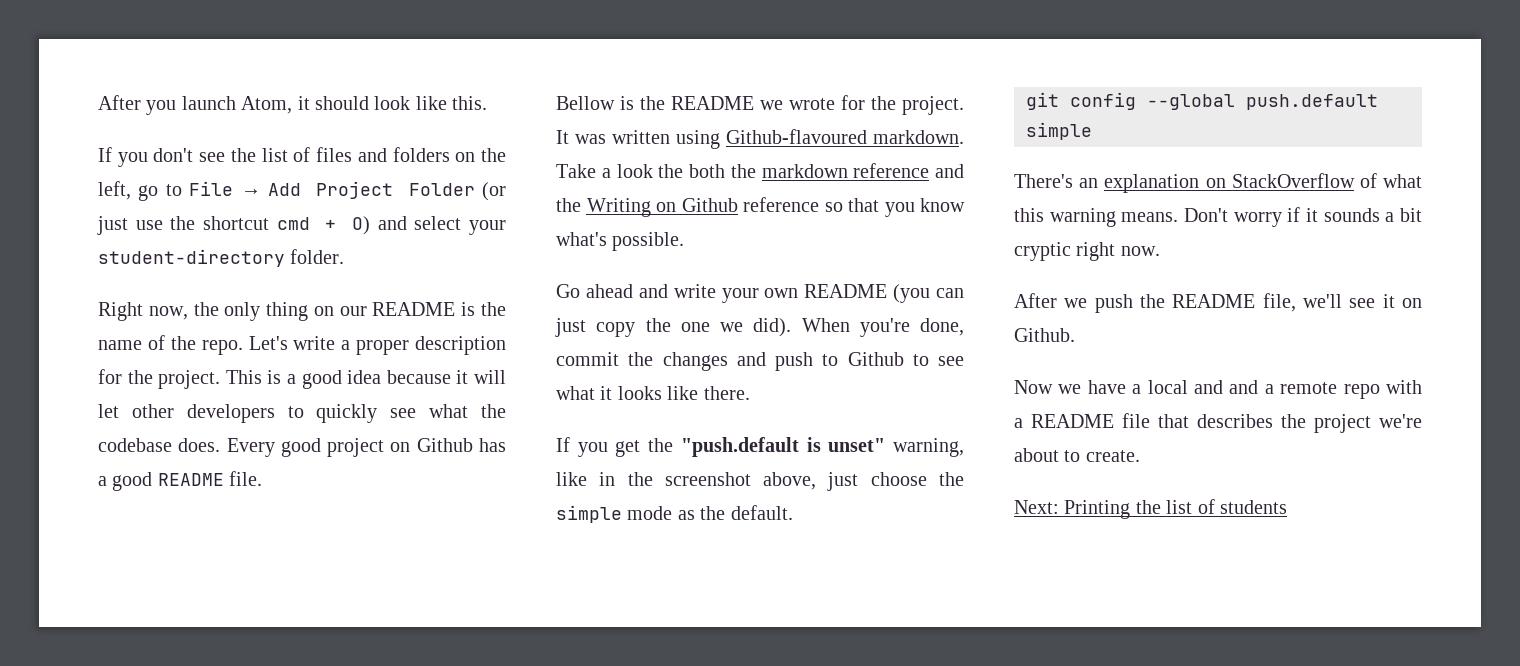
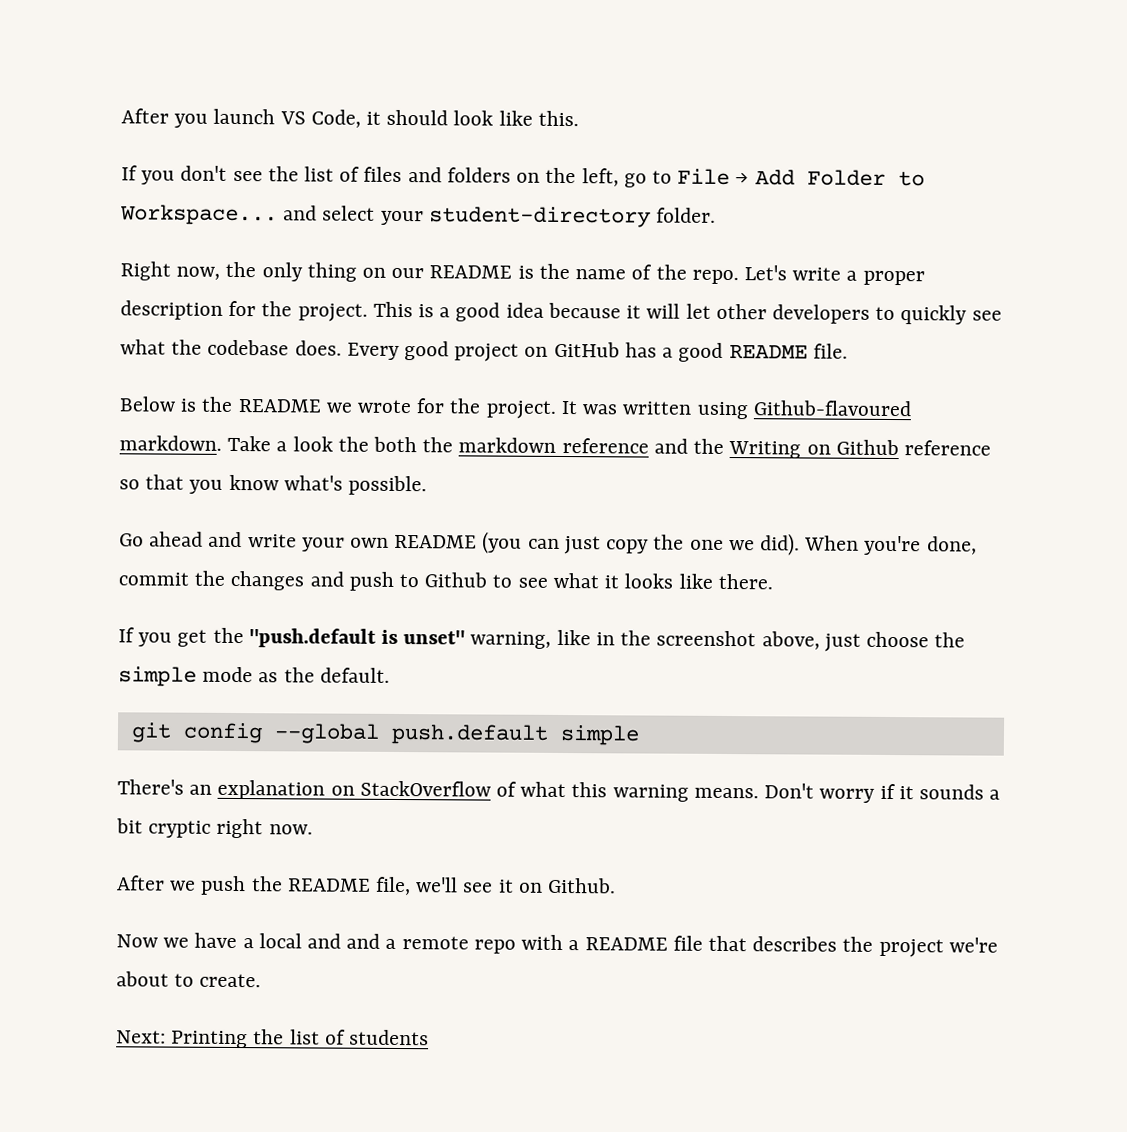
- After you launch Atom, it should look like this.
+ After you launch VS Code, it should look like this.
- If you don't see the list of files and folders on the left, go to File → Add Project Folder (or just use the shortcut cmd + O) and select your student-directory folder.
+ If you don't see the list of files and folders on the left, go to File → Add Folder to Workspace... and select your student-directory folder.
- Every good project on Github has a good README file.
+ Every good project on GitHub has a good README file.
- Bellow is the README we wrote for the project.
+ Below is the README we wrote for the project.

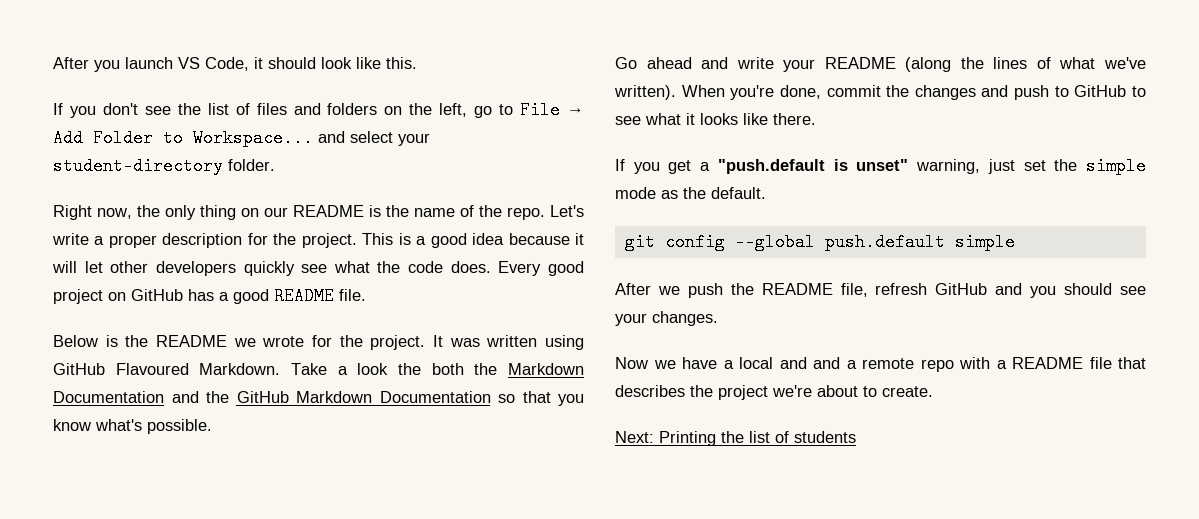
- This is a good idea because it will let other developers to quickly see what the codebase does.
+ This is a good idea because it will let other developers quickly see what the code does.
- It was written using Github-flavoured markdown.
+ It was written using GitHub Flavoured Markdown.
- Take a look the both the markdown reference and the Writing on Github reference so that you know what's possible.
+ Take a look the both the Markdown Documentation and the GitHub Markdown Documentation so that you know what's possible.
- Go ahead and write your own README (you can just copy the one we did).
+ Go ahead and write your README (along the lines of what we've written).
- When you're done, commit the changes and push to Github to see what it looks like there.
+ When you're done, commit the changes and push to GitHub to see what it looks like there.
- If you get the "push.default is unset" warning, like in the screenshot above, just choose the simple mode as the default.
+ If you get a "push.default is unset" warning, just set the simple mode as the default.
- There's an explanation on StackOverflow of what this warning means. Don't worry if it sounds a bit cryptic right now.
- After we push the README file, we'll see it on Github.
+ After we push the README file, refresh GitHub and you should see your changes.

